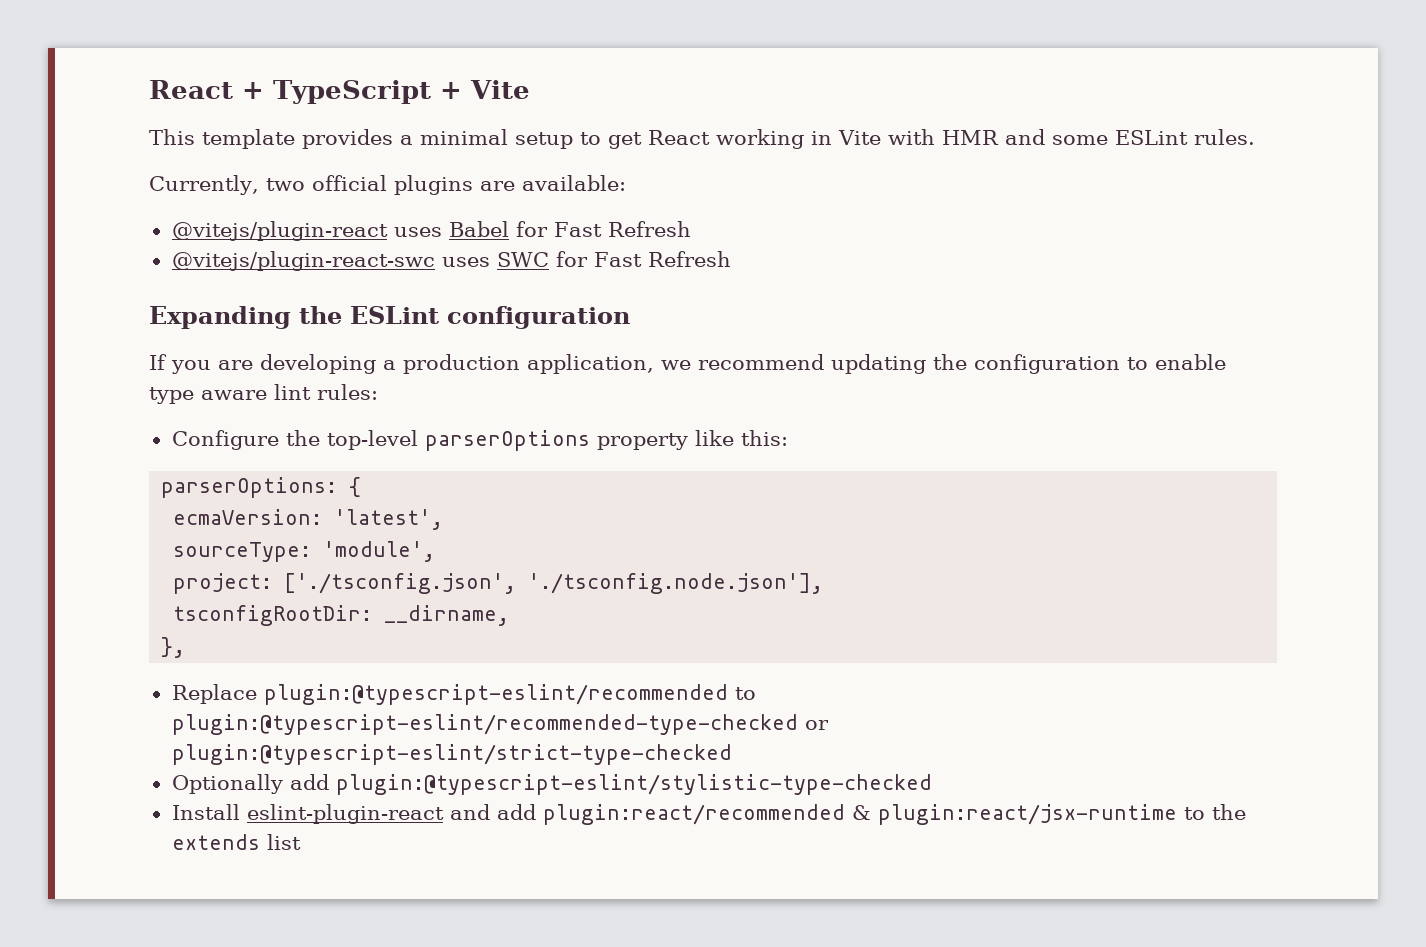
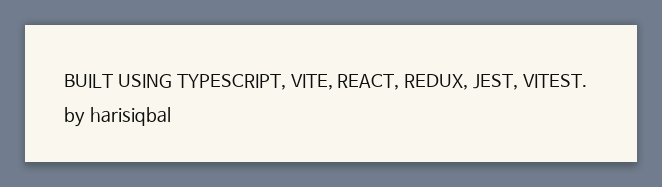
- React + TypeScript + Vite
- This template provides a minimal setup to get React working in Vite with HMR and some ESLint rules.
- Currently, two official plugins are available:
- @vitejs/plugin-react uses Babel for Fast Refresh
- @vitejs/plugin-react-swc uses SWC for Fast Refresh
- Expanding the ESLint configuration
- If you are developing a production application, we recommend updating the configuration to enable type aware lint rules:
- Configure the top-level parserOptions property like this:
- parserOptions: {
- ecmaVersion: 'latest',
- sourceType: 'module',
- project: ['./tsconfig.json', './tsconfig.node.json'],
- tsconfigRootDir: __dirname,
- },
- Replace plugin:@typescript-eslint/recommended to plugin:@typescript-eslint/recommended-type-checked or plugin:@typescript-eslint/strict-type-checked
- Optionally add plugin:@typescript-eslint/stylistic-type-checked
- Install eslint-plugin-react and add plugin:react/recommended & plugin:react/jsx-runtime to the extends list
+ BUILT USING TYPESCRIPT, VITE, REACT, REDUX, JEST, VITEST.
+ by harisiqbal

